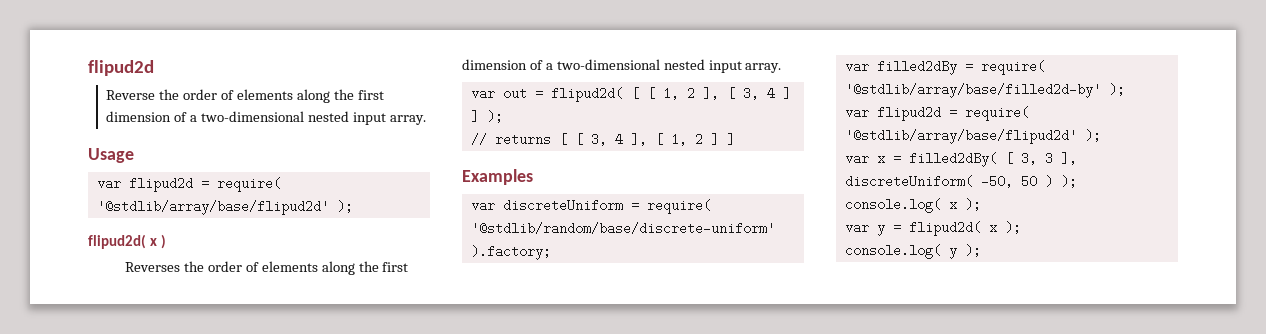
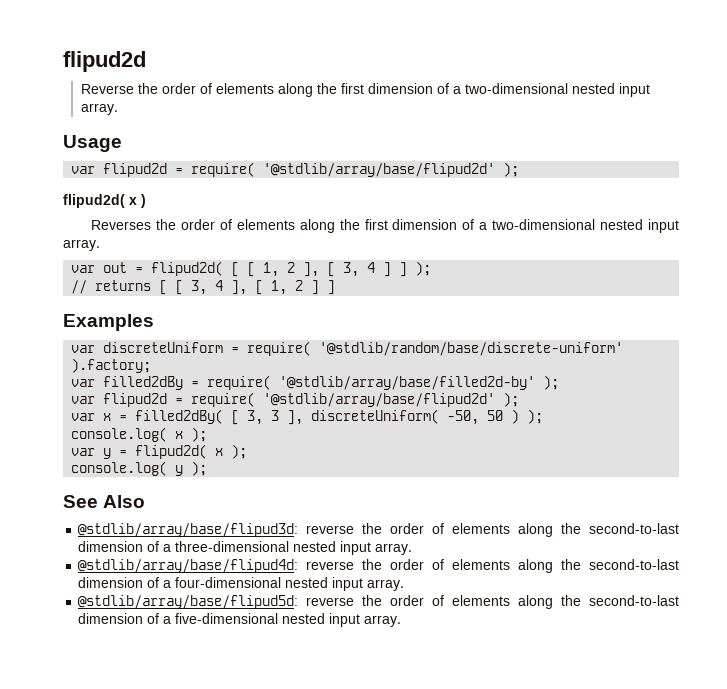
+ See Also
+ @stdlib/array/base/flipud3d: reverse the order of elements along the second-to-last dimension of a three-dimensional nested input array.
+ @stdlib/array/base/flipud4d: reverse the order of elements along the second-to-last dimension of a four-dimensional nested input array.
+ @stdlib/array/base/flipud5d: reverse the order of elements along the second-to-last dimension of a five-dimensional nested input array.

